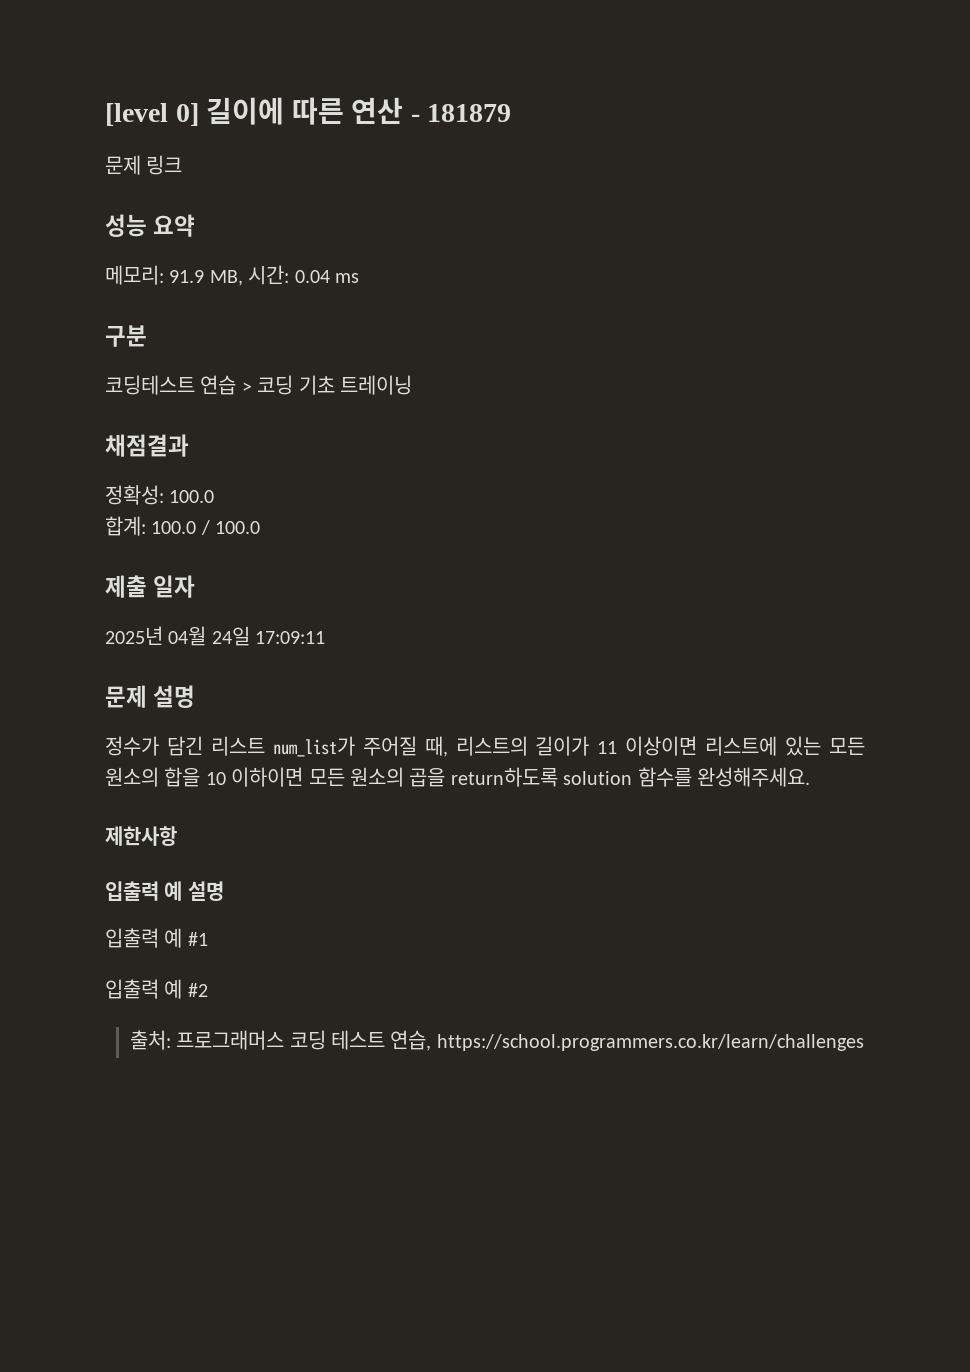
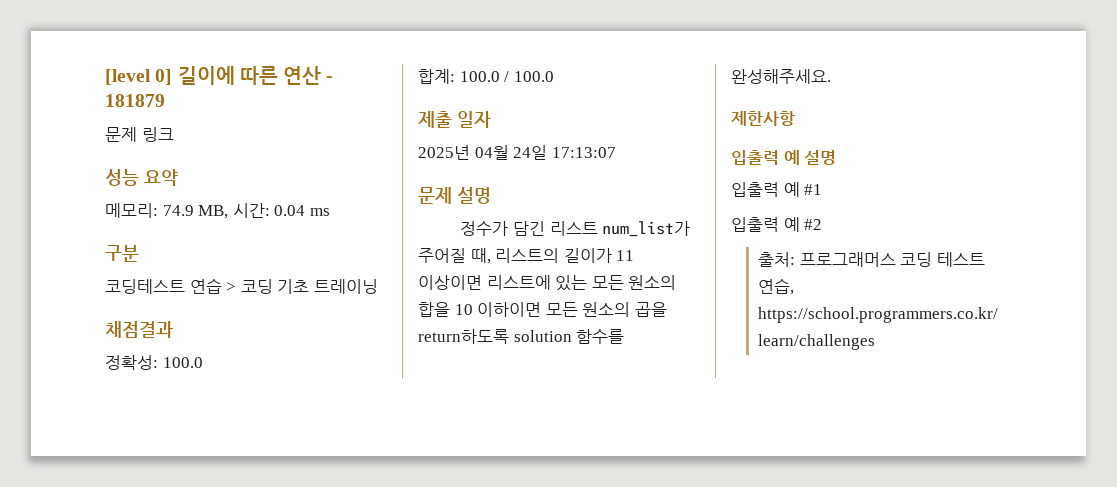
- 메모리: 91.9 MB, 시간: 0.04 ms
+ 메모리: 74.9 MB, 시간: 0.04 ms
- 2025년 04월 24일 17:09:11
+ 2025년 04월 24일 17:13:07

